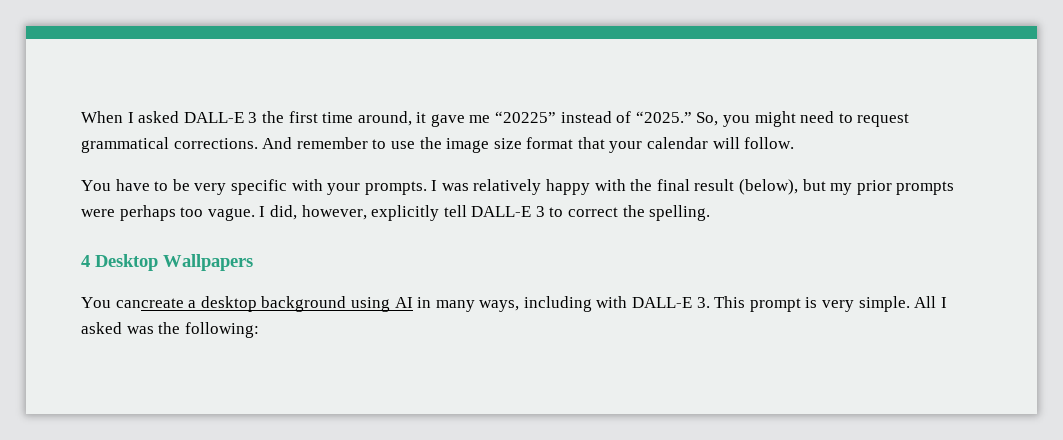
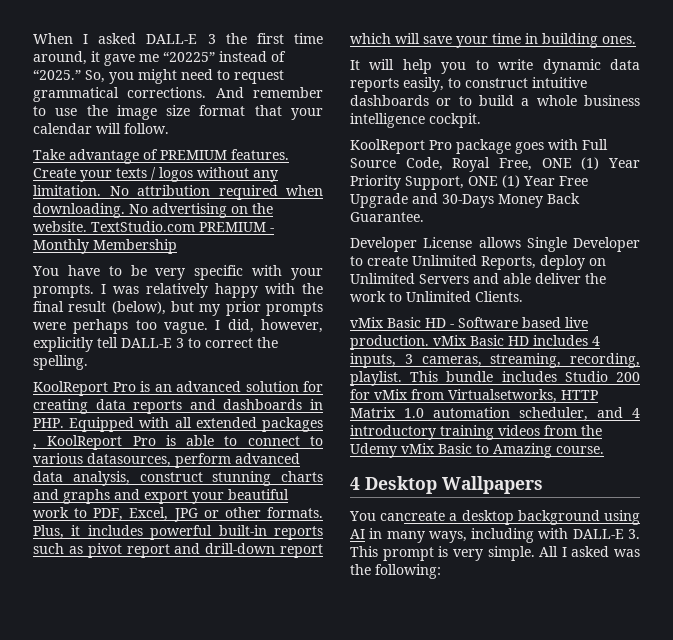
+ Take advantage of PREMIUM features. Create your texts / logos without any limitation. No attribution required when downloading. No advertising on the website. TextStudio.com PREMIUM - Monthly Membership
+ KoolReport Pro is an advanced solution for creating data reports and dashboards in PHP. Equipped with all extended packages , KoolReport Pro is able to connect to various datasources, perform advanced data analysis, construct stunning charts and graphs and export your beautiful work to PDF, Excel, JPG or other formats. Plus, it includes powerful built-in reports such as pivot report and drill-down report which will save your time in building ones.
+ It will help you to write dynamic data reports easily, to construct intuitive dashboards or to build a whole business intelligence cockpit.
+ KoolReport Pro package goes with Full Source Code, Royal Free, ONE (1) Year Priority Support, ONE (1) Year Free Upgrade and 30-Days Money Back Guarantee.
+ Developer License allows Single Developer to create Unlimited Reports, deploy on Unlimited Servers and able deliver the work to Unlimited Clients.
+ vMix Basic HD - Software based live production. vMix Basic HD includes 4 inputs, 3 cameras, streaming, recording, playlist. This bundle includes Studio 200 for vMix from Virtualsetworks, HTTP Matrix 1.0 automation scheduler, and 4 introductory training videos from the Udemy vMix Basic to Amazing course.

